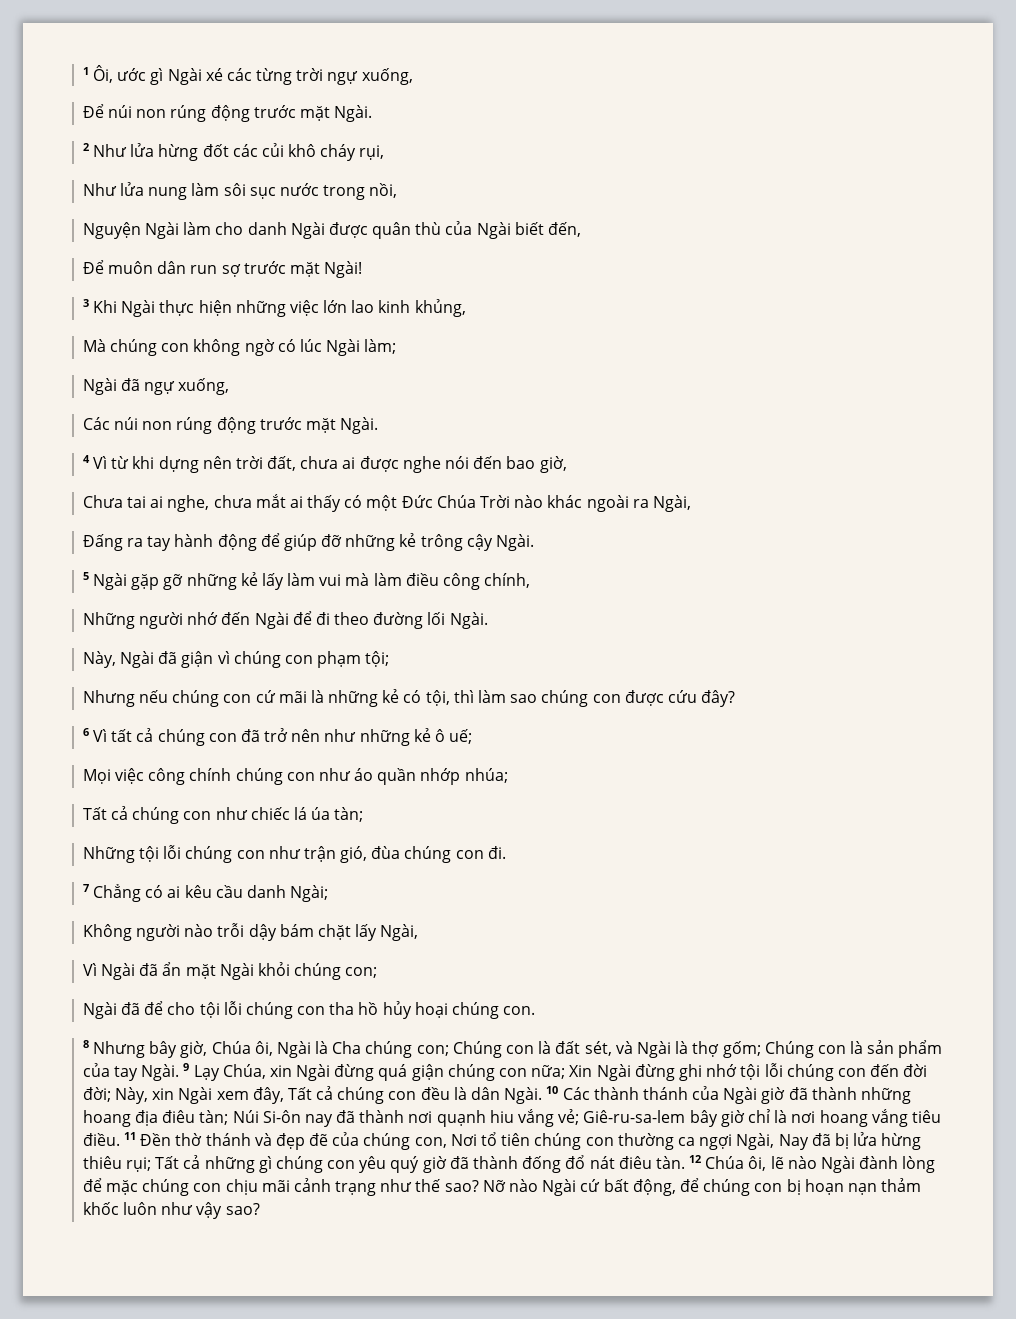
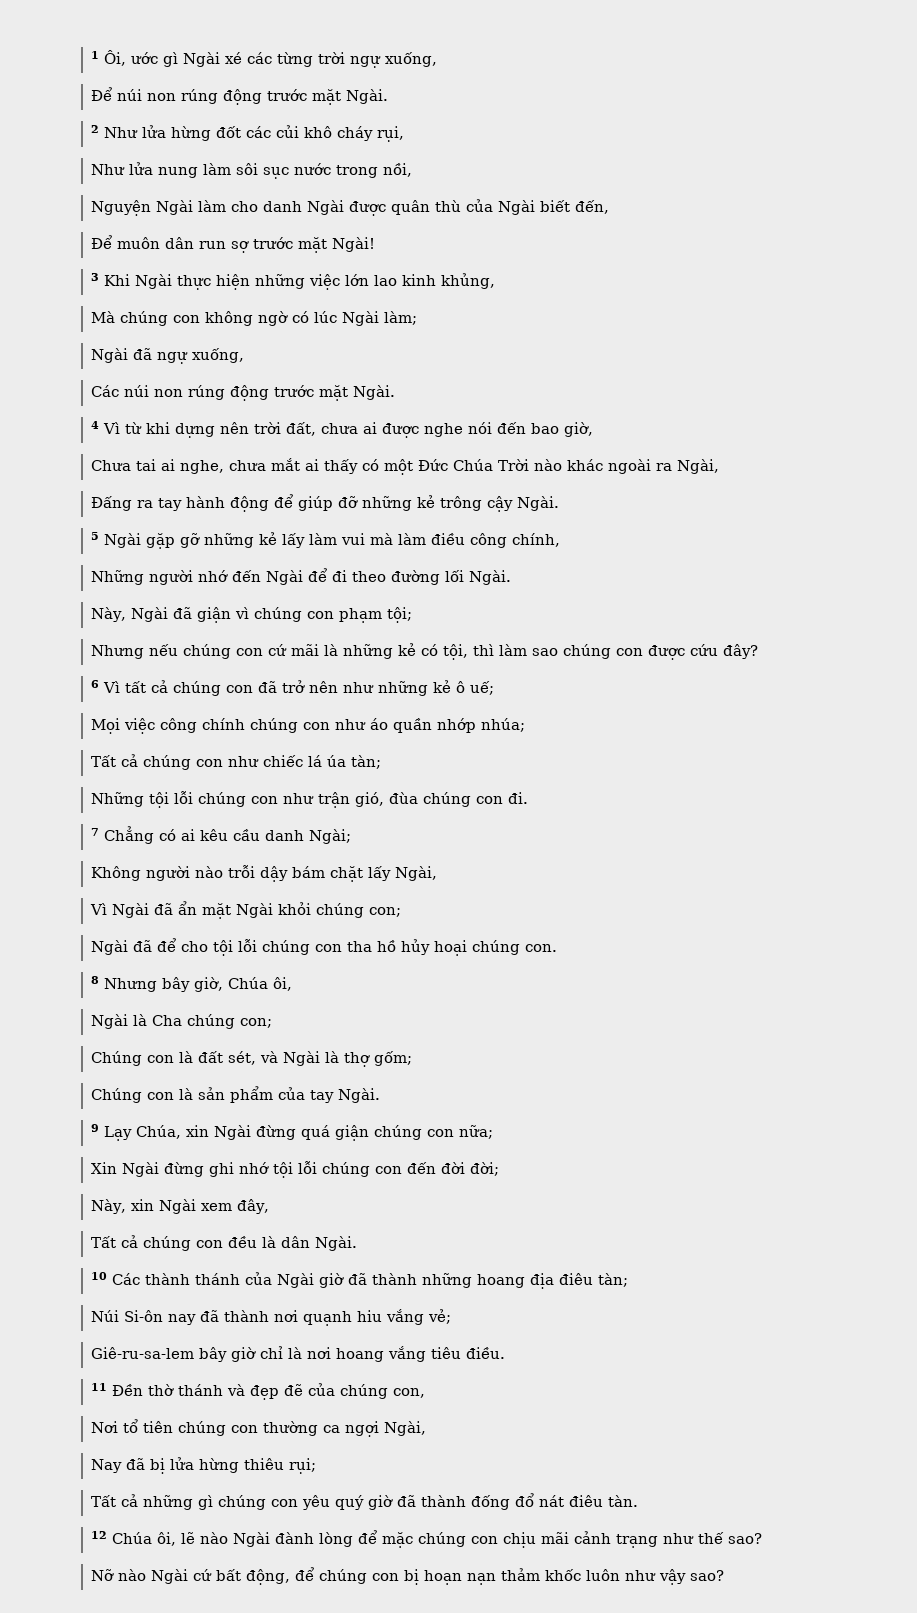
- 8 Nhưng bây giờ, Chúa ôi, Ngài là Cha chúng con; Chúng con là đất sét, và Ngài là thợ gốm; Chúng con là sản phẩm của tay Ngài. 9 Lạy Chúa, xin Ngài đừng quá giận chúng con nữa; Xin Ngài đừng ghi nhớ tội lỗi chúng con đến đời đời; Này, xin Ngài xem đây, Tất cả chúng con đều là dân Ngài. 10 Các thành thánh của Ngài giờ đã thành những hoang địa điêu tàn; Núi Si-ôn nay đã thành nơi quạnh hiu vắng vẻ; Giê-ru-sa-lem bây giờ chỉ là nơi hoang vắng tiêu điều. 11 Ðền thờ thánh và đẹp đẽ của chúng con, Nơi tổ tiên chúng con thường ca ngợi Ngài, Nay đã bị lửa hừng thiêu rụi; Tất cả những gì chúng con yêu quý giờ đã thành đống đổ nát điêu tàn. 12 Chúa ôi, lẽ nào Ngài đành lòng để mặc chúng con chịu mãi cảnh trạng như thế sao? Nỡ nào Ngài cứ bất động, để chúng con bị hoạn nạn thảm khốc luôn như vậy sao?
+ 8 Nhưng bây giờ, Chúa ôi,
+ Ngài là Cha chúng con;
+ Chúng con là đất sét, và Ngài là thợ gốm;
+ Chúng con là sản phẩm của tay Ngài.
+ 9 Lạy Chúa, xin Ngài đừng quá giận chúng con nữa;
+ Xin Ngài đừng ghi nhớ tội lỗi chúng con đến đời đời;
+ Này, xin Ngài xem đây,
+ Tất cả chúng con đều là dân Ngài.
+ 10 Các thành thánh của Ngài giờ đã thành những hoang địa điêu tàn;
+ Núi Si-ôn nay đã thành nơi quạnh hiu vắng vẻ;
+ Giê-ru-sa-lem bây giờ chỉ là nơi hoang vắng tiêu điều.
+ 11 Ðền thờ thánh và đẹp đẽ của chúng con,
+ Nơi tổ tiên chúng con thường ca ngợi Ngài,
+ Nay đã bị lửa hừng thiêu rụi;
+ Tất cả những gì chúng con yêu quý giờ đã thành đống đổ nát điêu tàn.
+ 12 Chúa ôi, lẽ nào Ngài đành lòng để mặc chúng con chịu mãi cảnh trạng như thế sao?
+ Nỡ nào Ngài cứ bất động, để chúng con bị hoạn nạn thảm khốc luôn như vậy sao?

